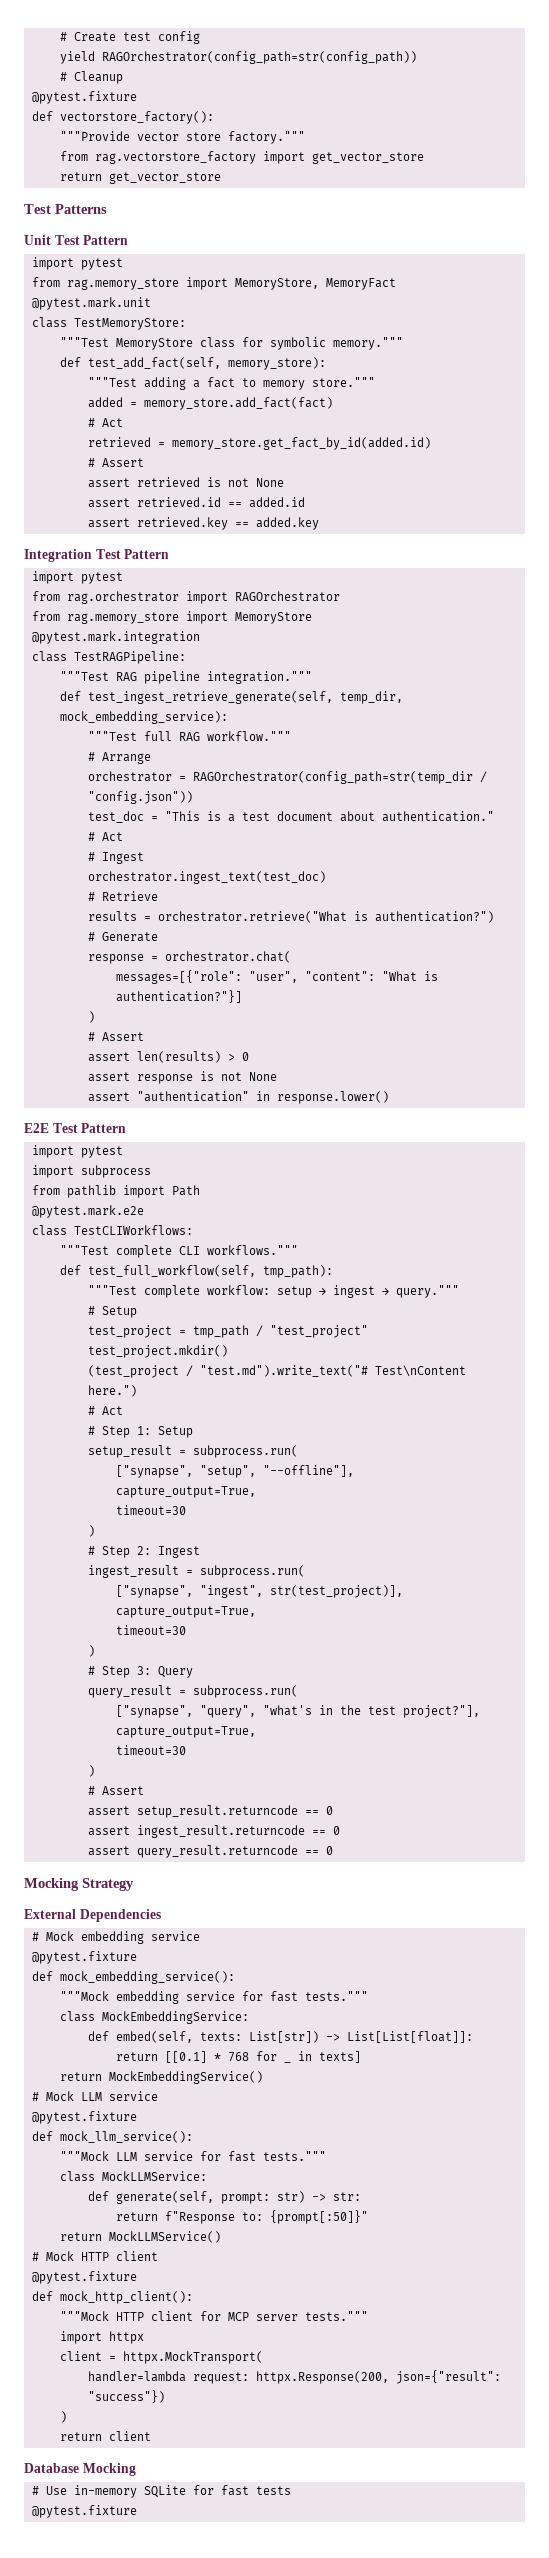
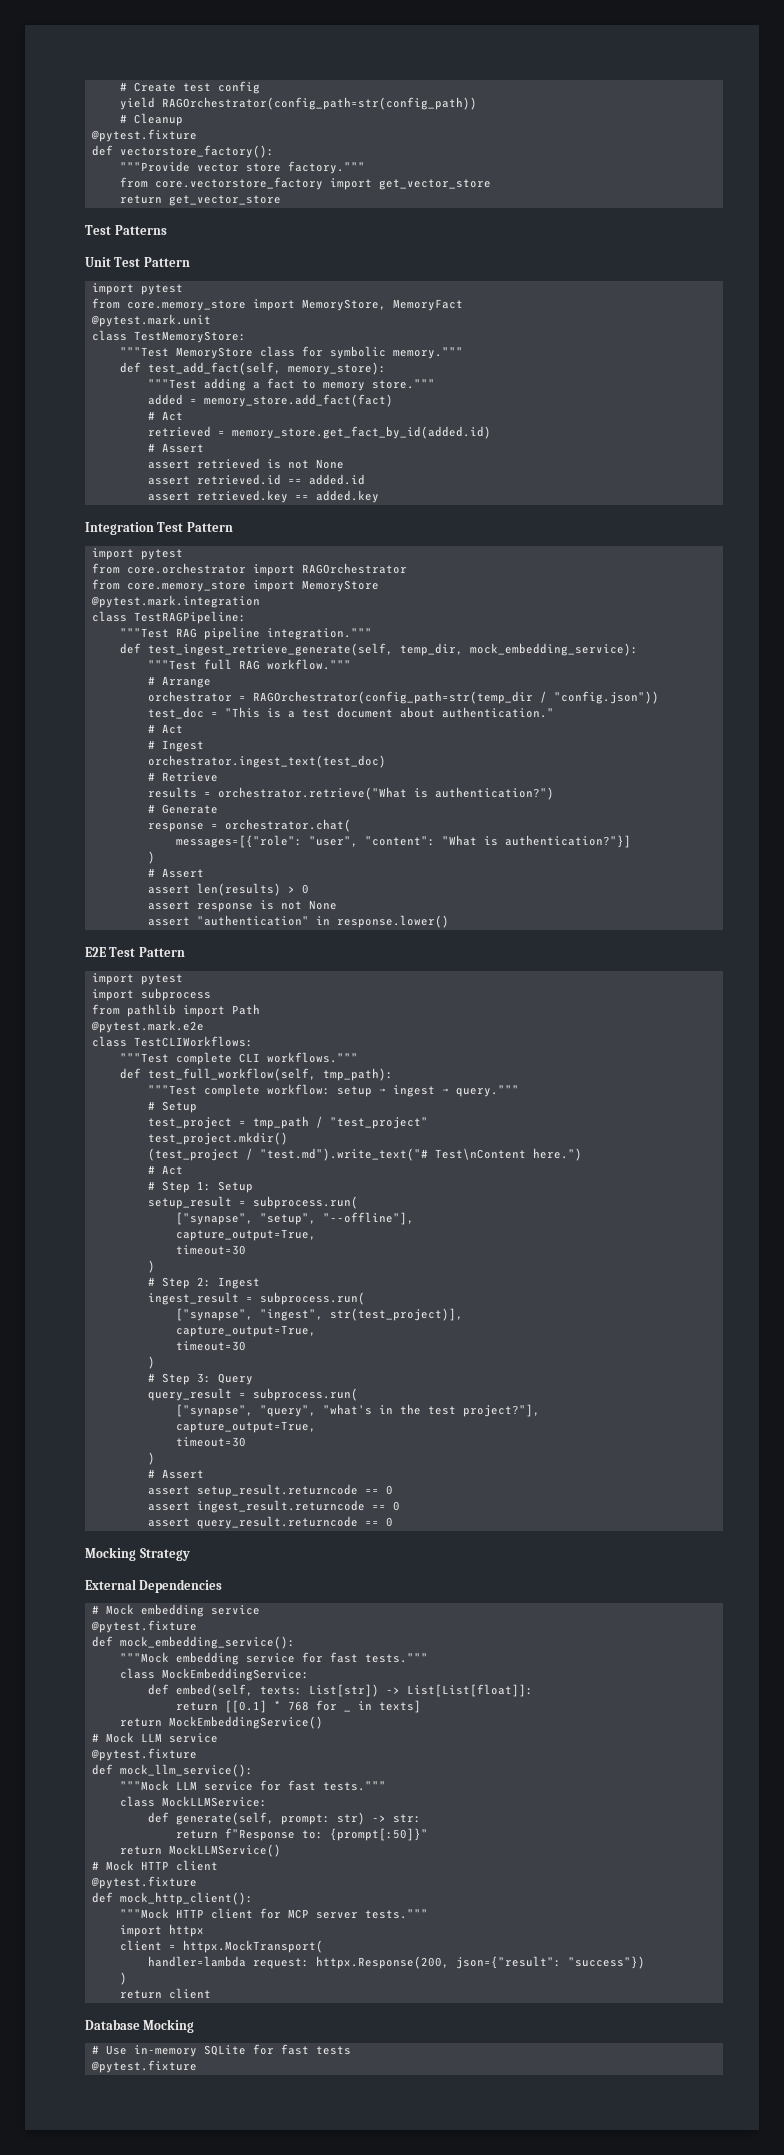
- from rag.vectorstore_factory import get_vector_store
+ from core.vectorstore_factory import get_vector_store
- from rag.memory_store import MemoryStore, MemoryFact
+ from core.memory_store import MemoryStore, MemoryFact
- from rag.orchestrator import RAGOrchestrator
+ from core.orchestrator import RAGOrchestrator
- from rag.memory_store import MemoryStore
+ from core.memory_store import MemoryStore

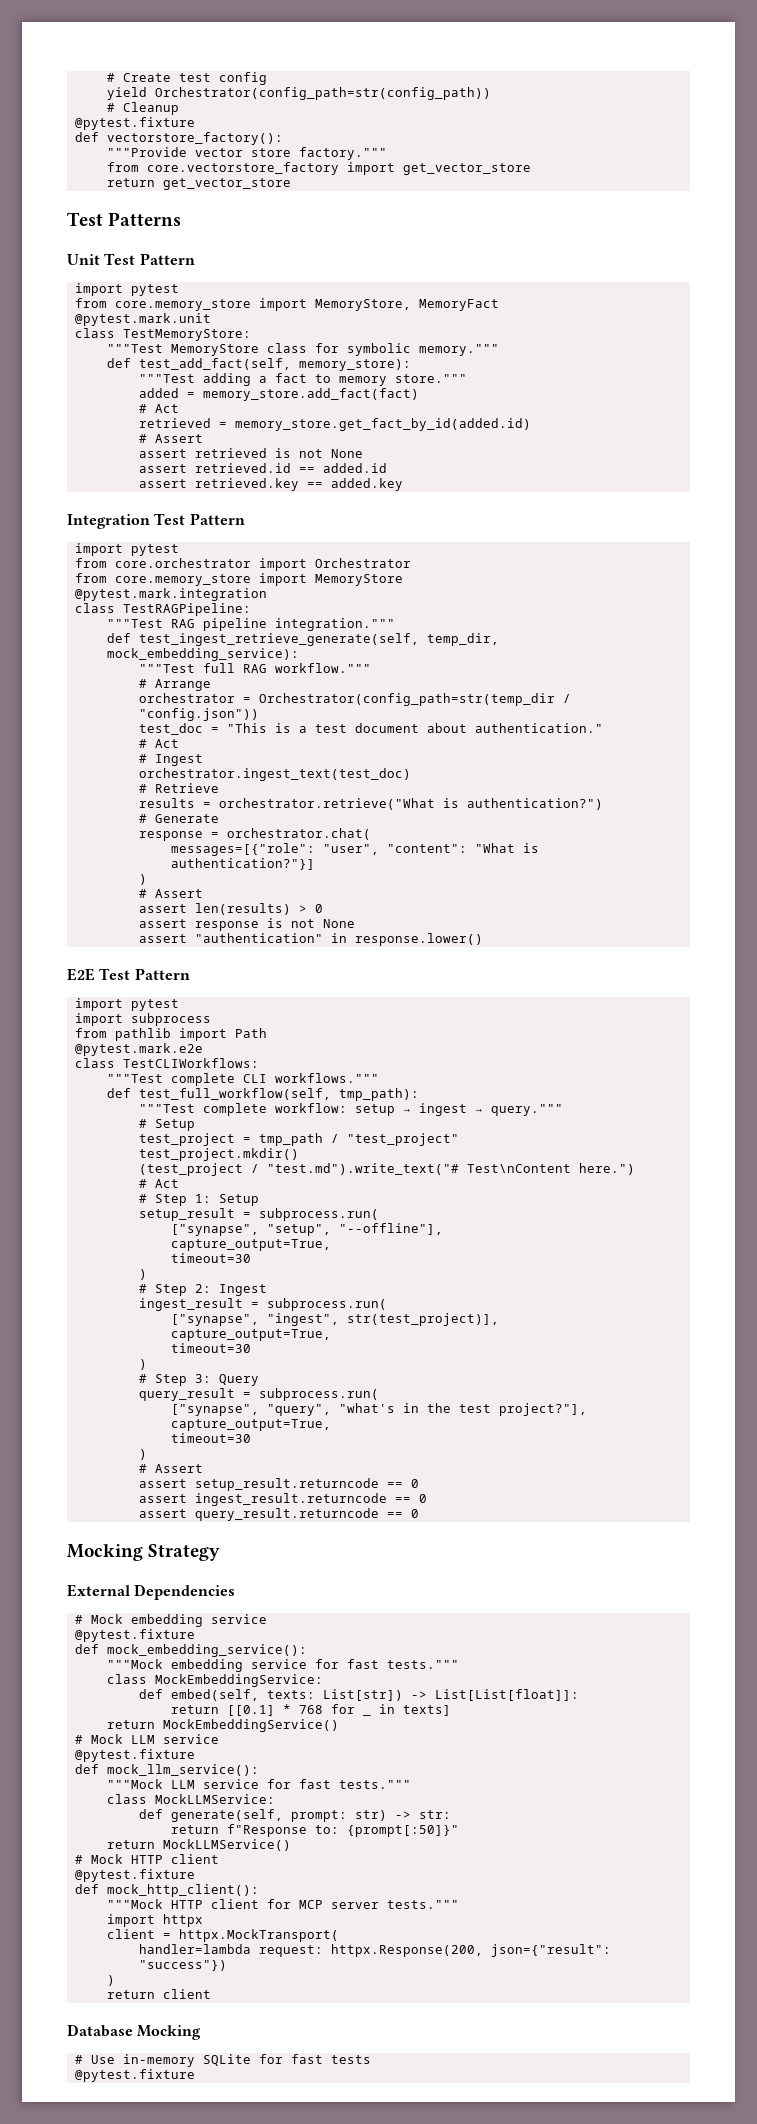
- yield RAGOrchestrator(config_path=str(config_path))
+ yield Orchestrator(config_path=str(config_path))
- from core.orchestrator import RAGOrchestrator
+ from core.orchestrator import Orchestrator
- orchestrator = RAGOrchestrator(config_path=str(temp_dir / "config.json"))
+ orchestrator = Orchestrator(config_path=str(temp_dir / "config.json"))

